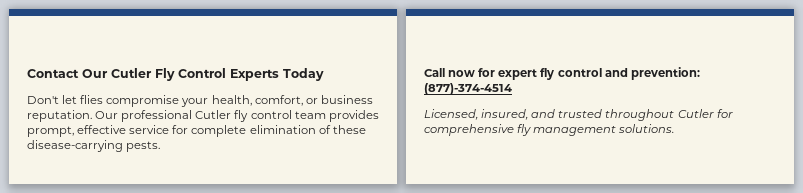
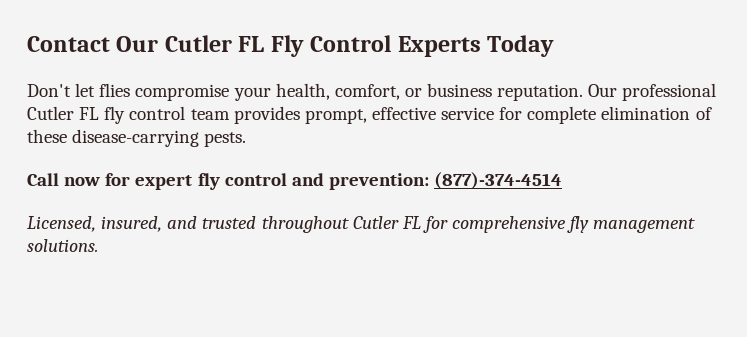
- Contact Our Cutler Fly Control Experts Today
+ Contact Our Cutler FL Fly Control Experts Today
- Our professional Cutler fly control team provides prompt, effective service for complete elimination of these disease-carrying pests.
+ Our professional Cutler FL fly control team provides prompt, effective service for complete elimination of these disease-carrying pests.
- Licensed, insured, and trusted throughout Cutler for comprehensive fly management solutions.
+ Licensed, insured, and trusted throughout Cutler FL for comprehensive fly management solutions.

